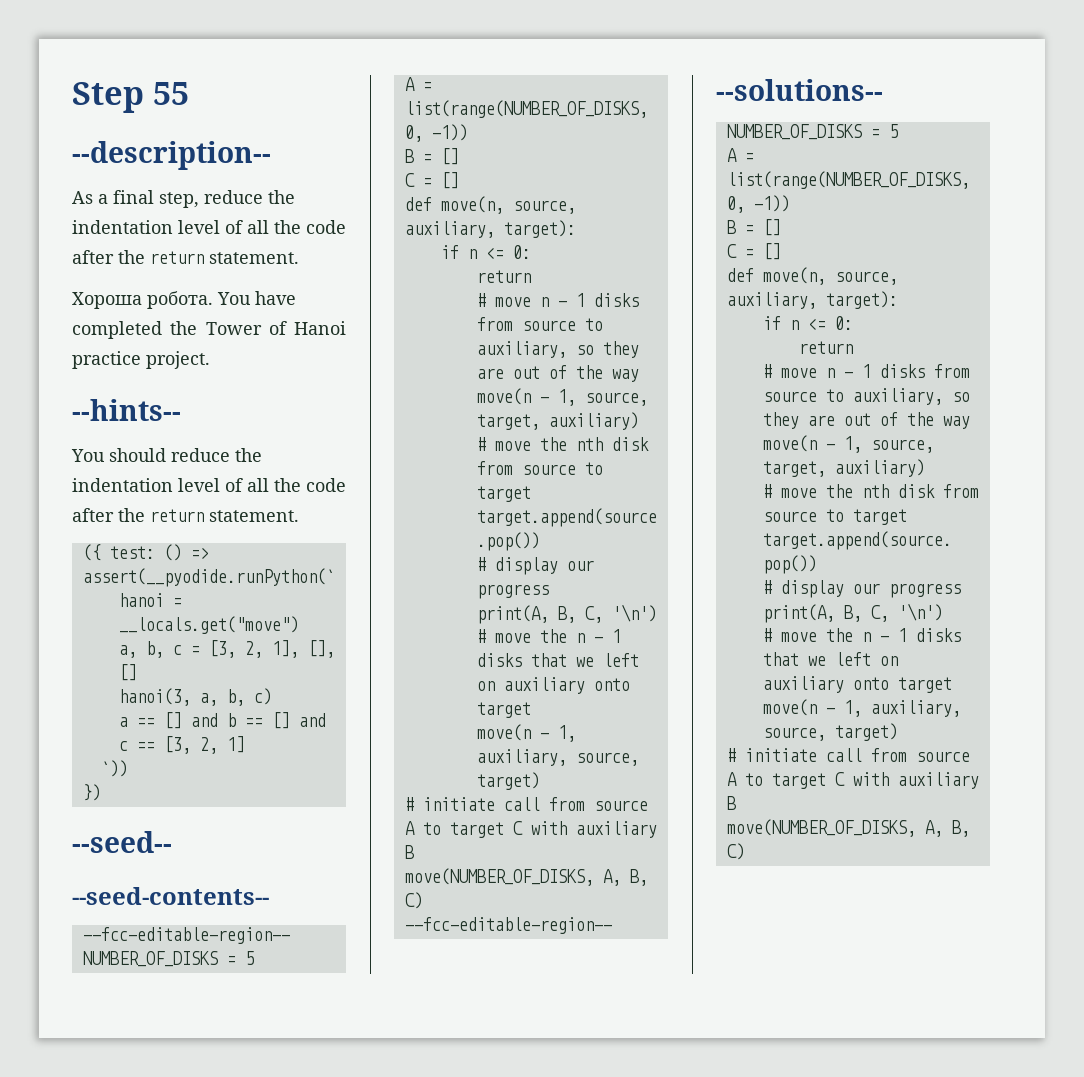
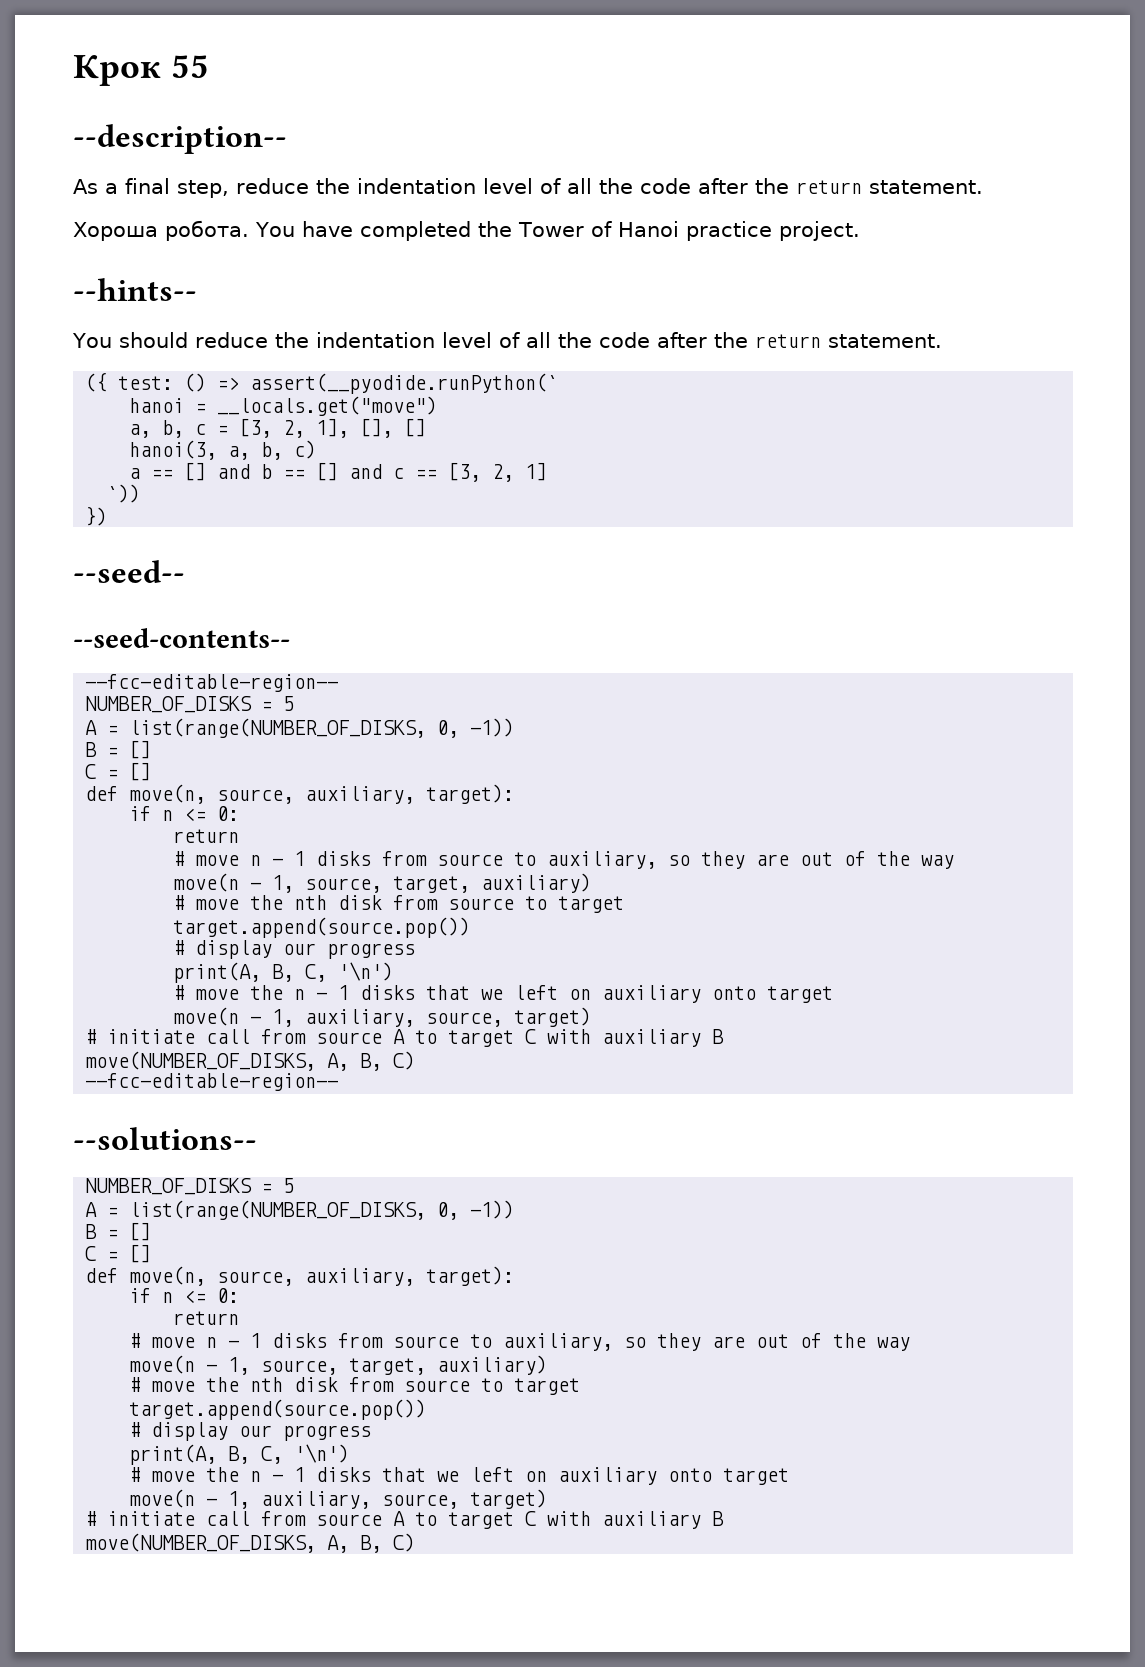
- Step 55
+ Крок 55

